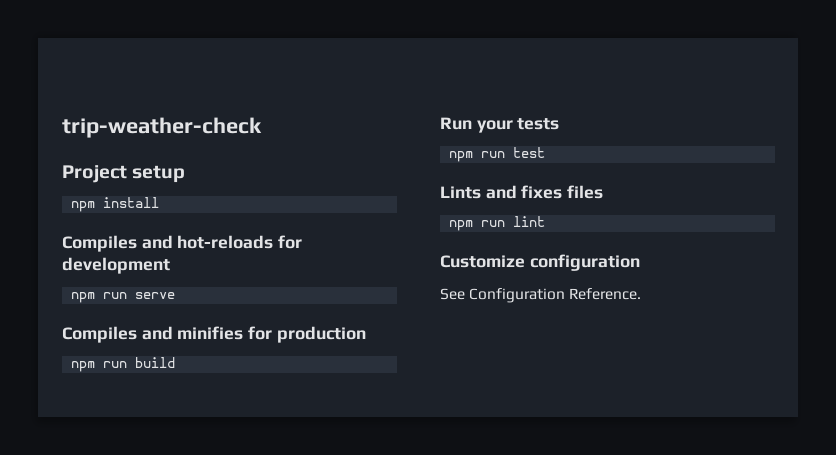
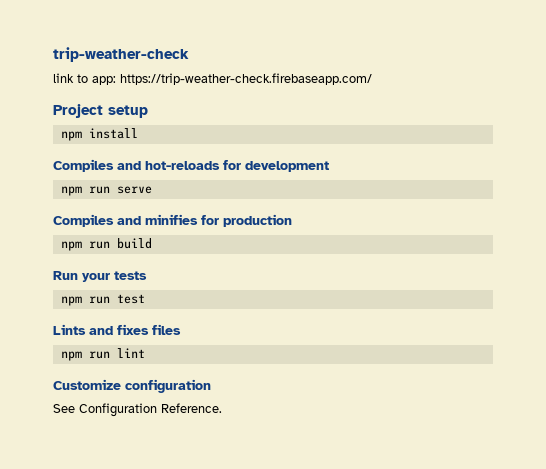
+ link to app: https://trip-weather-check.firebaseapp.com/

